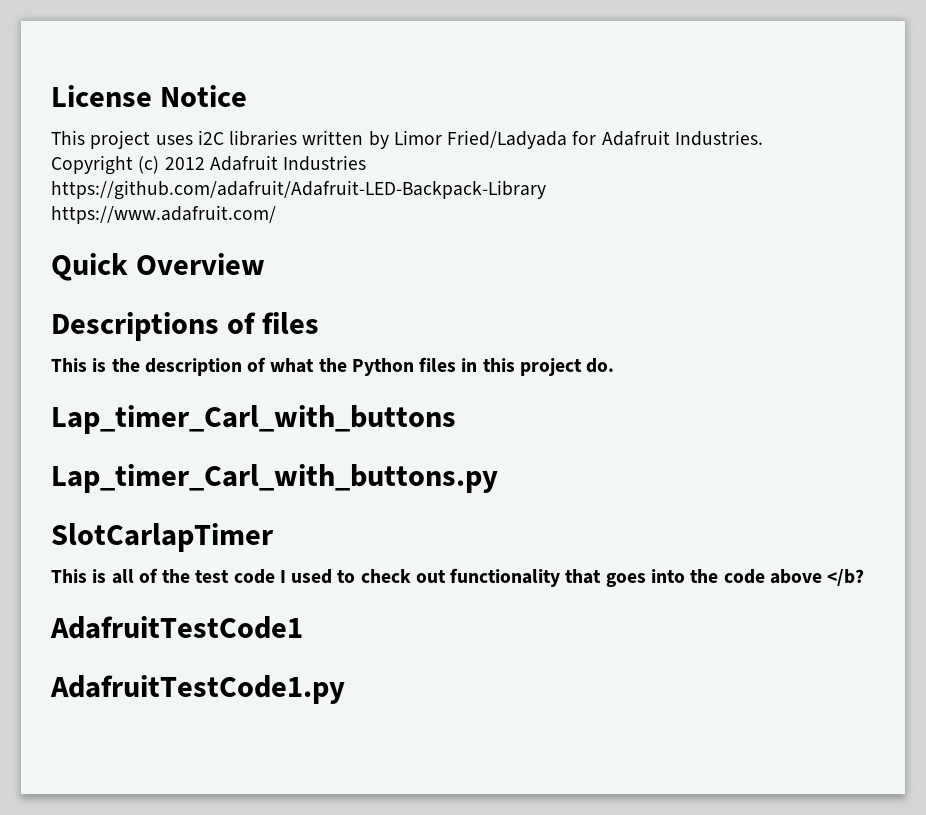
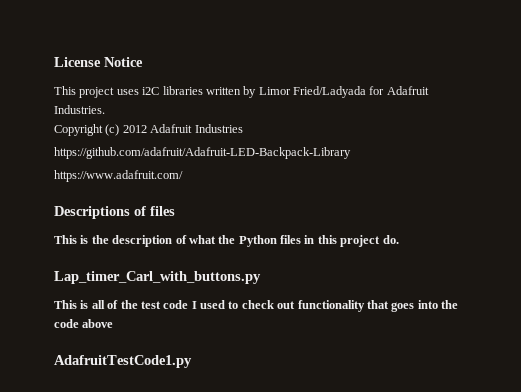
- Quick Overview
- Lap_timer_Carl_with_buttons
- SlotCarlapTimer
- This is all of the test code I used to check out functionality that goes into the code above </b?
- AdafruitTestCode1
+ This is all of the test code I used to check out functionality that goes into the code above

